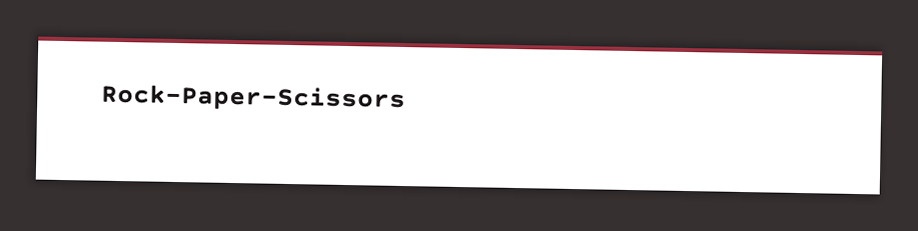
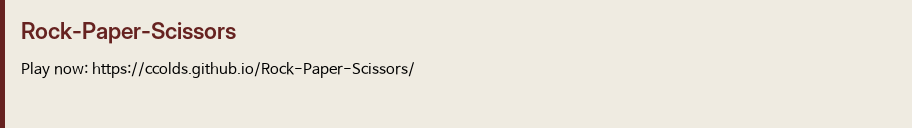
+ Play now: https://ccolds.github.io/Rock-Paper-Scissors/

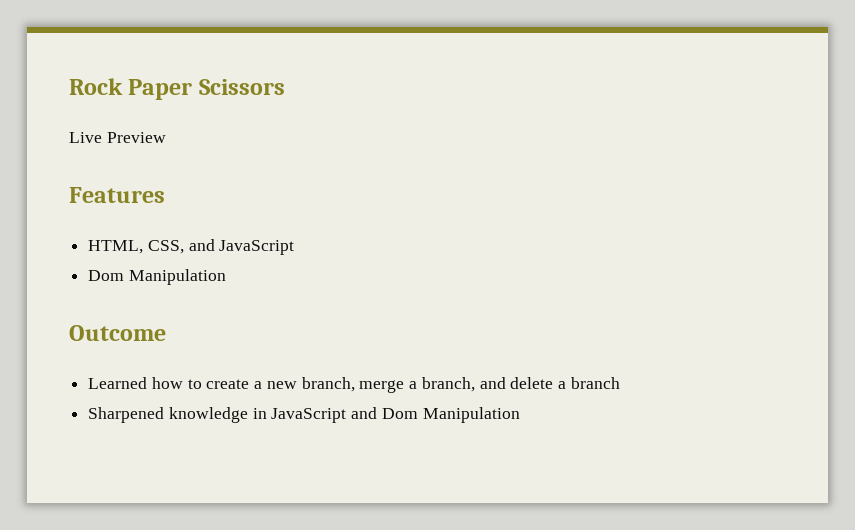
- Rock-Paper-Scissors
- Play now: https://ccolds.github.io/Rock-Paper-Scissors/
+ Rock Paper Scissors
+ Live Preview
+ Features
+ HTML, CSS, and JavaScript
+ Dom Manipulation
+ Outcome
+ Learned how to create a new branch, merge a branch, and delete a branch
+ Sharpened knowledge in JavaScript and Dom Manipulation

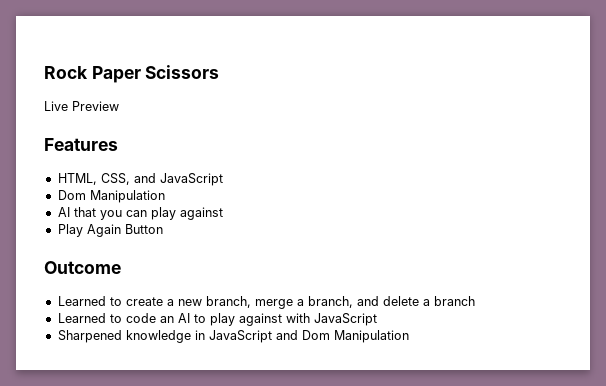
+ AI that you can play against
+ Play Again Button
- Learned how to create a new branch, merge a branch, and delete a branch
+ Learned to create a new branch, merge a branch, and delete a branch
+ Learned to code an AI to play against with JavaScript

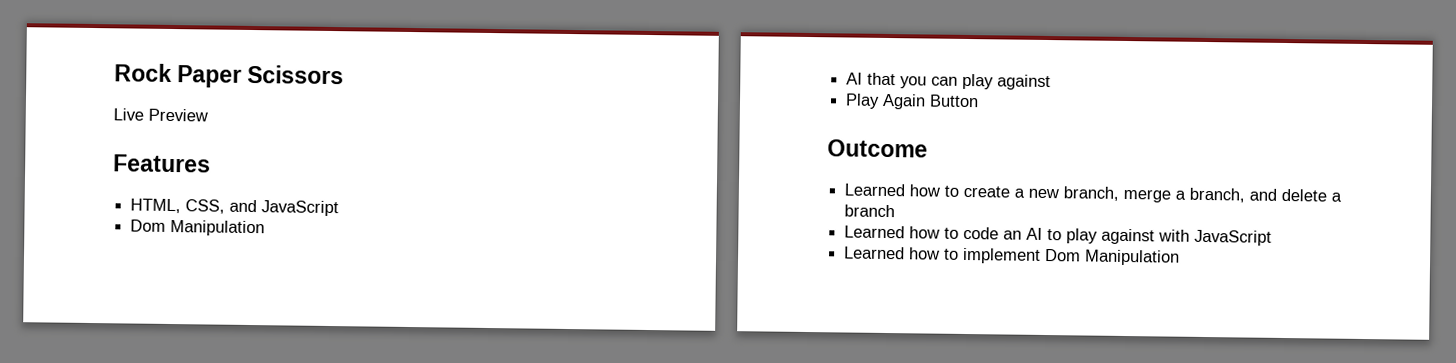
- Learned to create a new branch, merge a branch, and delete a branch
+ Learned how to create a new branch, merge a branch, and delete a branch
- Learned to code an AI to play against with JavaScript
+ Learned how to code an AI to play against with JavaScript
- Sharpened knowledge in JavaScript and Dom Manipulation
+ Learned how to implement Dom Manipulation

